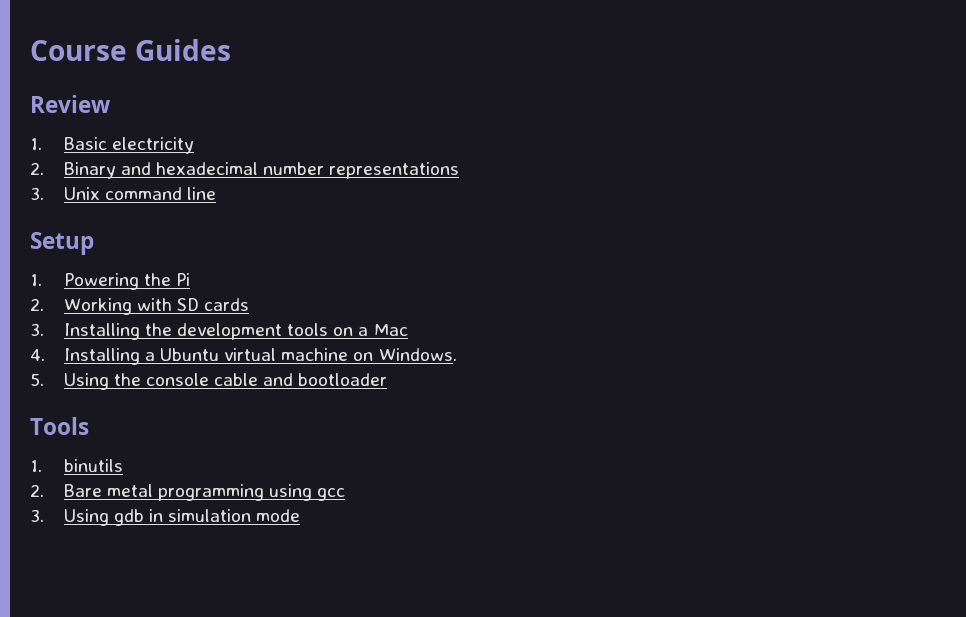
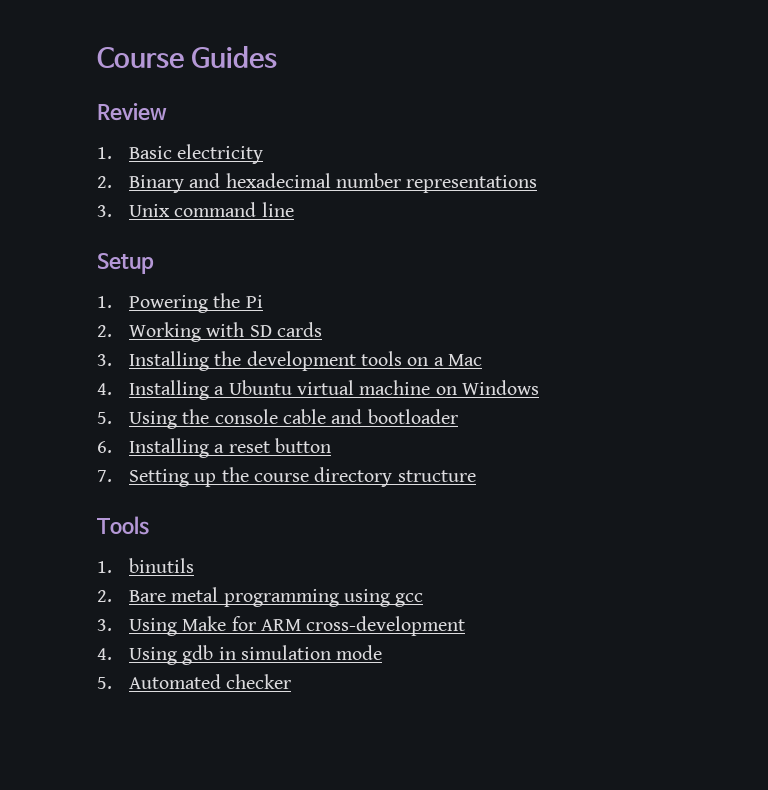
- 4. Installing a Ubuntu virtual machine on Windows.
+ 4. Installing a Ubuntu virtual machine on Windows
+ 6. Installing a reset button
+ 7. Setting up the course directory structure
- 3. Using gdb in simulation mode
+ 3. Using Make for ARM cross-development
+ 4. Using gdb in simulation mode
+ 5. Automated checker

